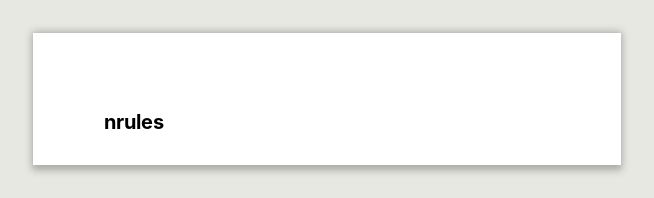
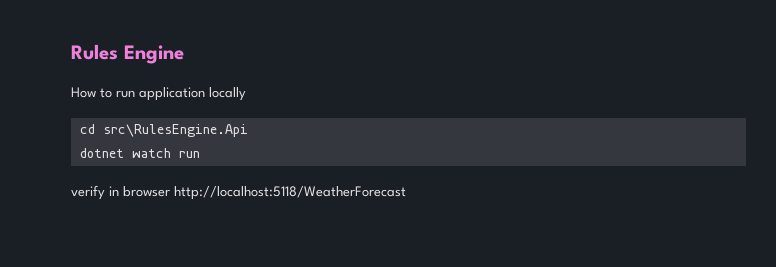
- nrules
+ Rules Engine
+ How to run application locally
+ cd src\RulesEngine.Api
+ dotnet watch run
+ verify in browser http://localhost:5118/WeatherForecast

